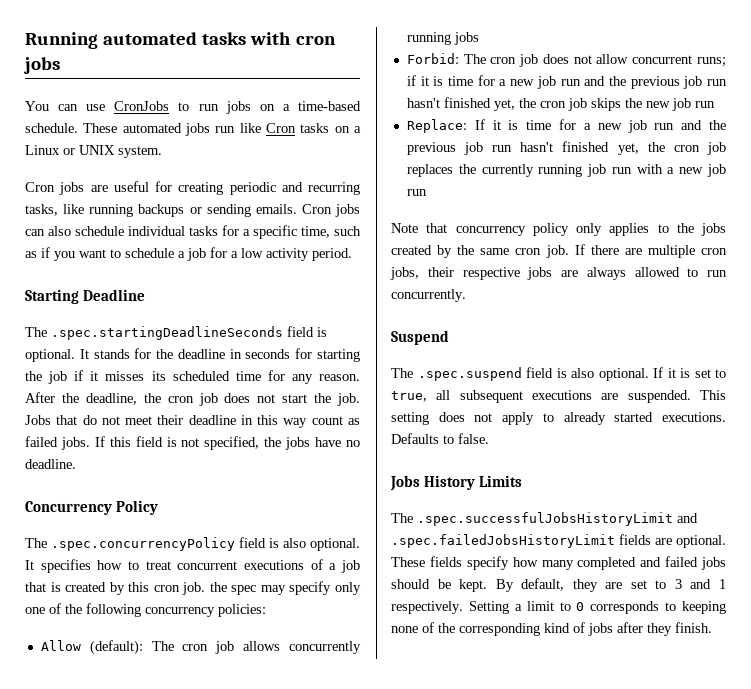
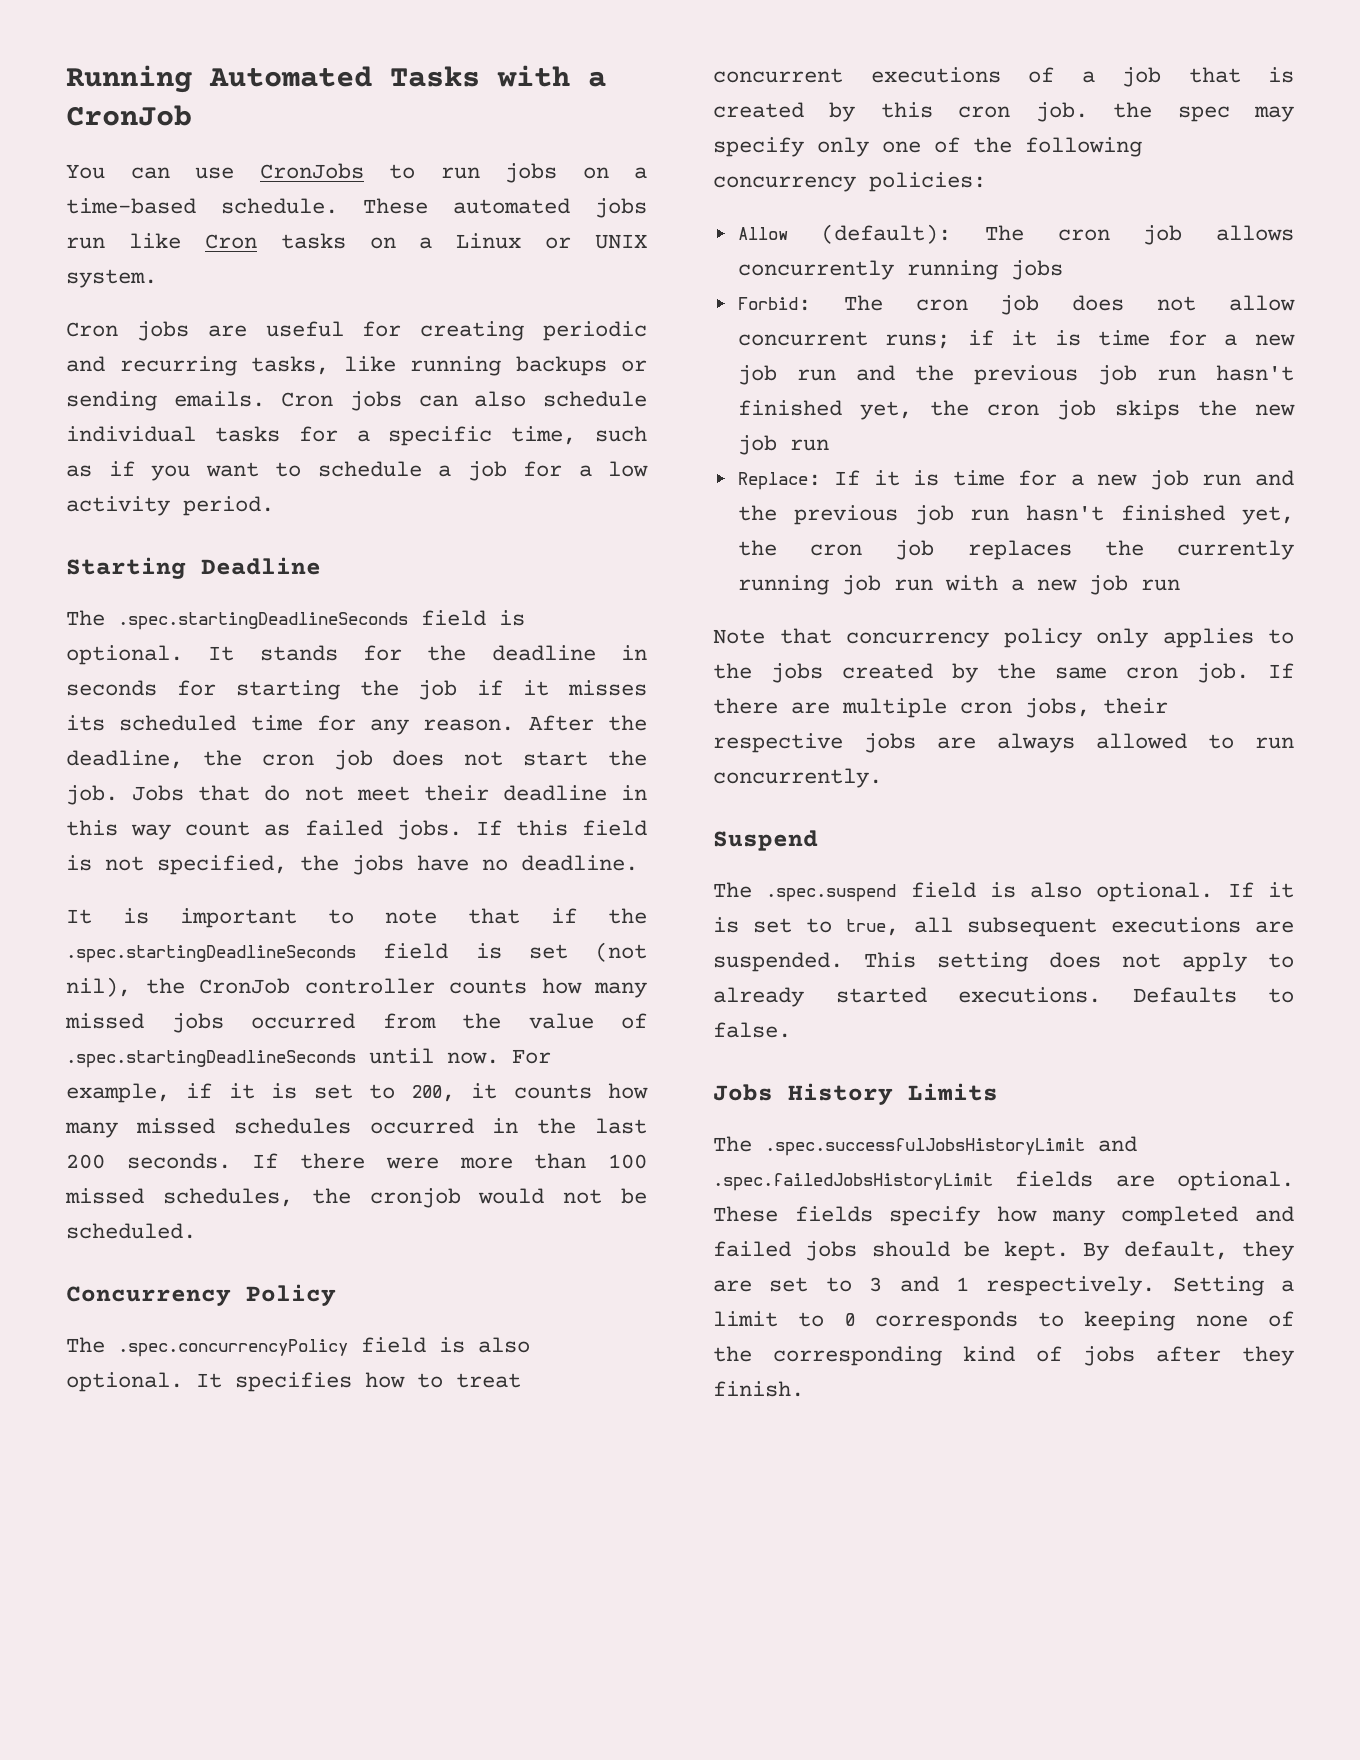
- Running automated tasks with cron jobs
+ Running Automated Tasks with a CronJob
+ It is important to note that if the .spec.startingDeadlineSeconds field is set (not nil), the CronJob controller counts how many missed jobs occurred from the value of .spec.startingDeadlineSeconds until now. For example, if it is set to 200, it counts how many missed schedules occurred in the last 200 seconds. If there were more than 100 missed schedules, the cronjob would not be scheduled.

